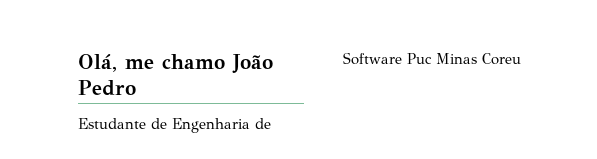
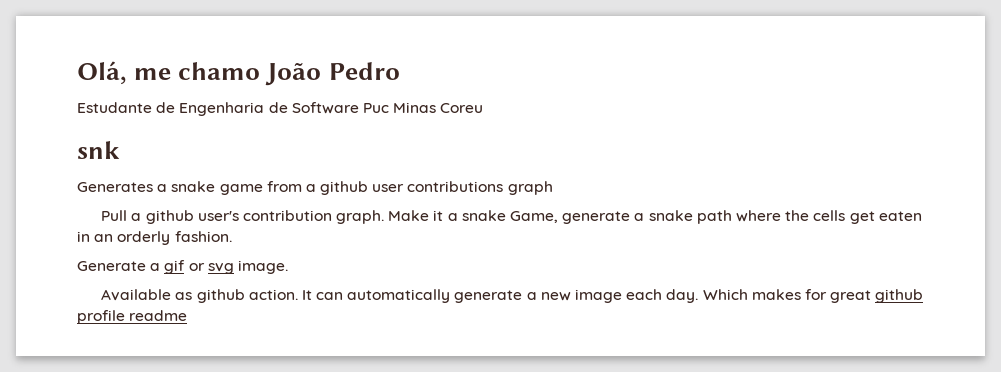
+ snk
+ Generates a snake game from a github user contributions graph
+ Pull a github user's contribution graph. Make it a snake Game, generate a snake path where the cells get eaten in an orderly fashion.
+ Generate a gif or svg image.
+ Available as github action. It can automatically generate a new image each day. Which makes for great github profile readme

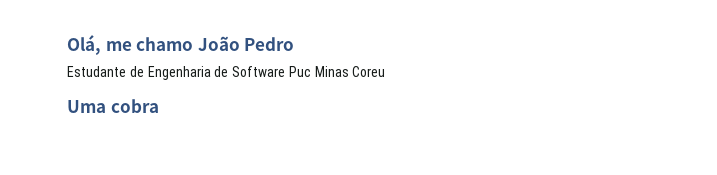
- snk
- Generates a snake game from a github user contributions graph
- Pull a github user's contribution graph. Make it a snake Game, generate a snake path where the cells get eaten in an orderly fashion.
- Generate a gif or svg image.
- Available as github action. It can automatically generate a new image each day. Which makes for great github profile readme
+ Uma cobra

